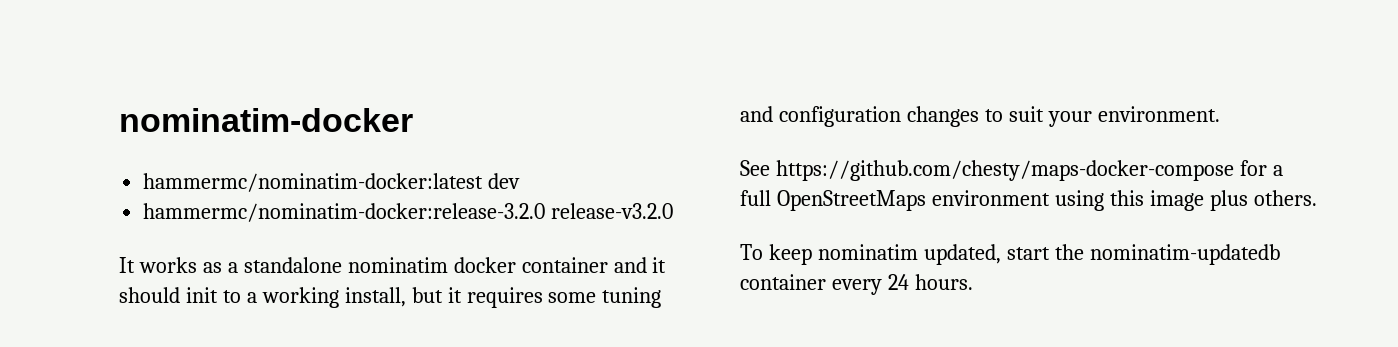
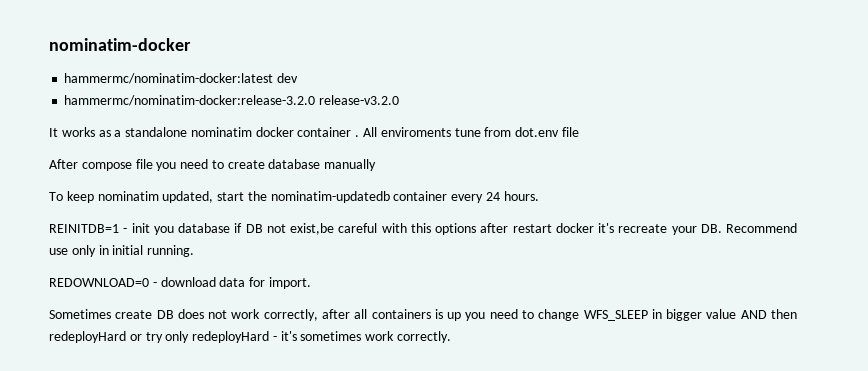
- It works as a standalone nominatim docker container and it should init to a working install, but it requires some tuning and configuration changes to suit your environment.
- See https://github.com/chesty/maps-docker-compose for a full OpenStreetMaps environment using this image plus others.
+ It works as a standalone nominatim docker container . All enviroments tune from dot.env file
+ After compose file you need to create database manually
+ REINITDB=1 - init you database if DB not exist,be careful with this options after restart docker it's recreate your DB. Recommend use only in initial running.
+ REDOWNLOAD=0 - download data for import.
+ Sometimes create DB does not work correctly, after all containers is up you need to change WFS_SLEEP in bigger value AND then redeployHard or try only redeployHard - it's sometimes work correctly.

